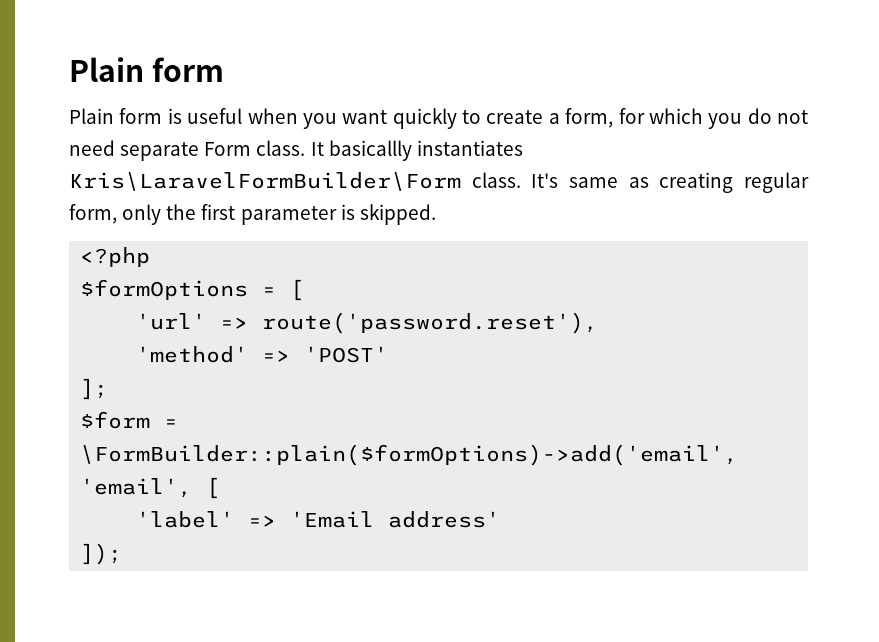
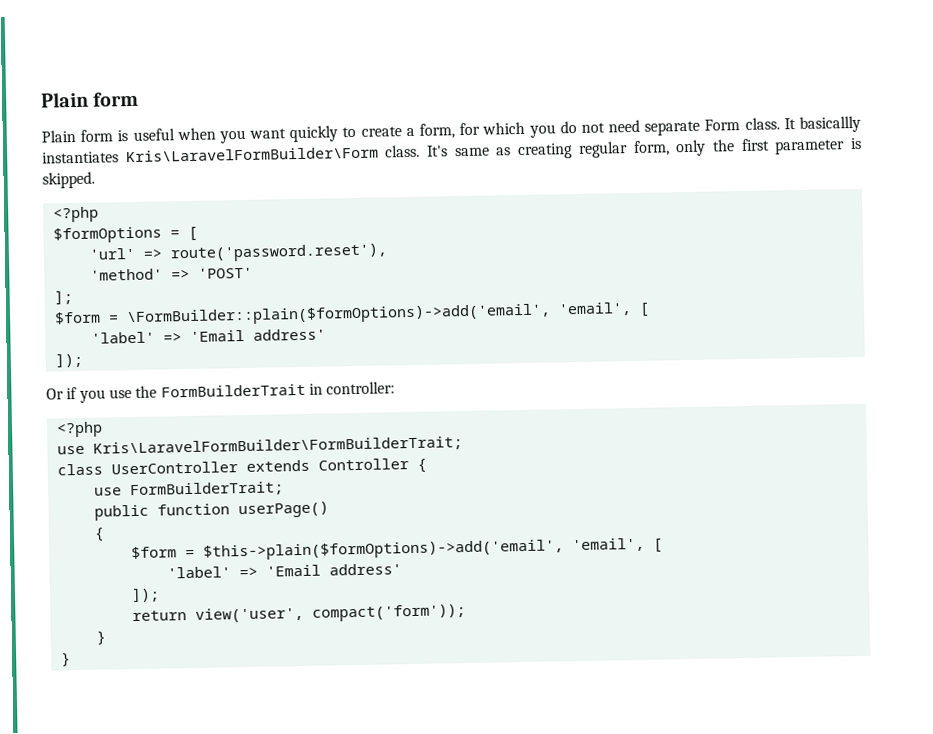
+ Or if you use the FormBuilderTrait in controller:
+ <?php
+ use Kris\LaravelFormBuilder\FormBuilderTrait;
+ class UserController extends Controller {
+ use FormBuilderTrait;
+ public function userPage()
+ {
+ $form = $this->plain($formOptions)->add('email', 'email', [
+ 'label' => 'Email address'
+ ]);
+ return view('user', compact('form'));
+ }
+ }

